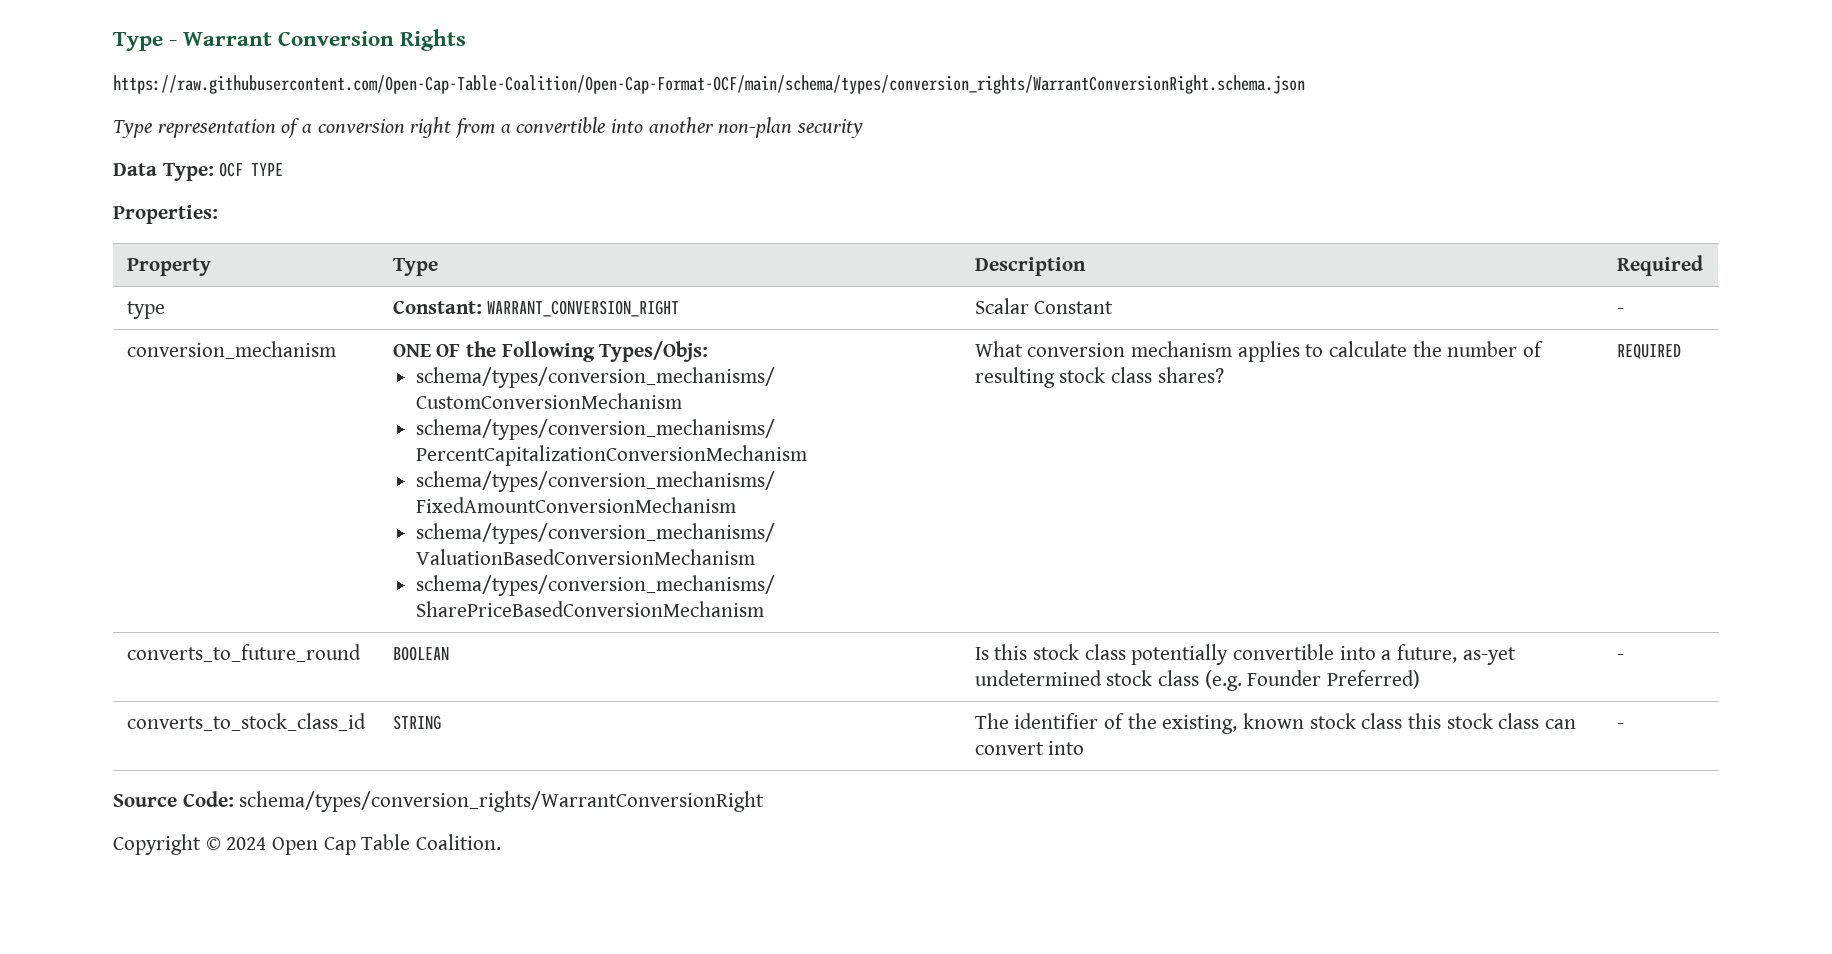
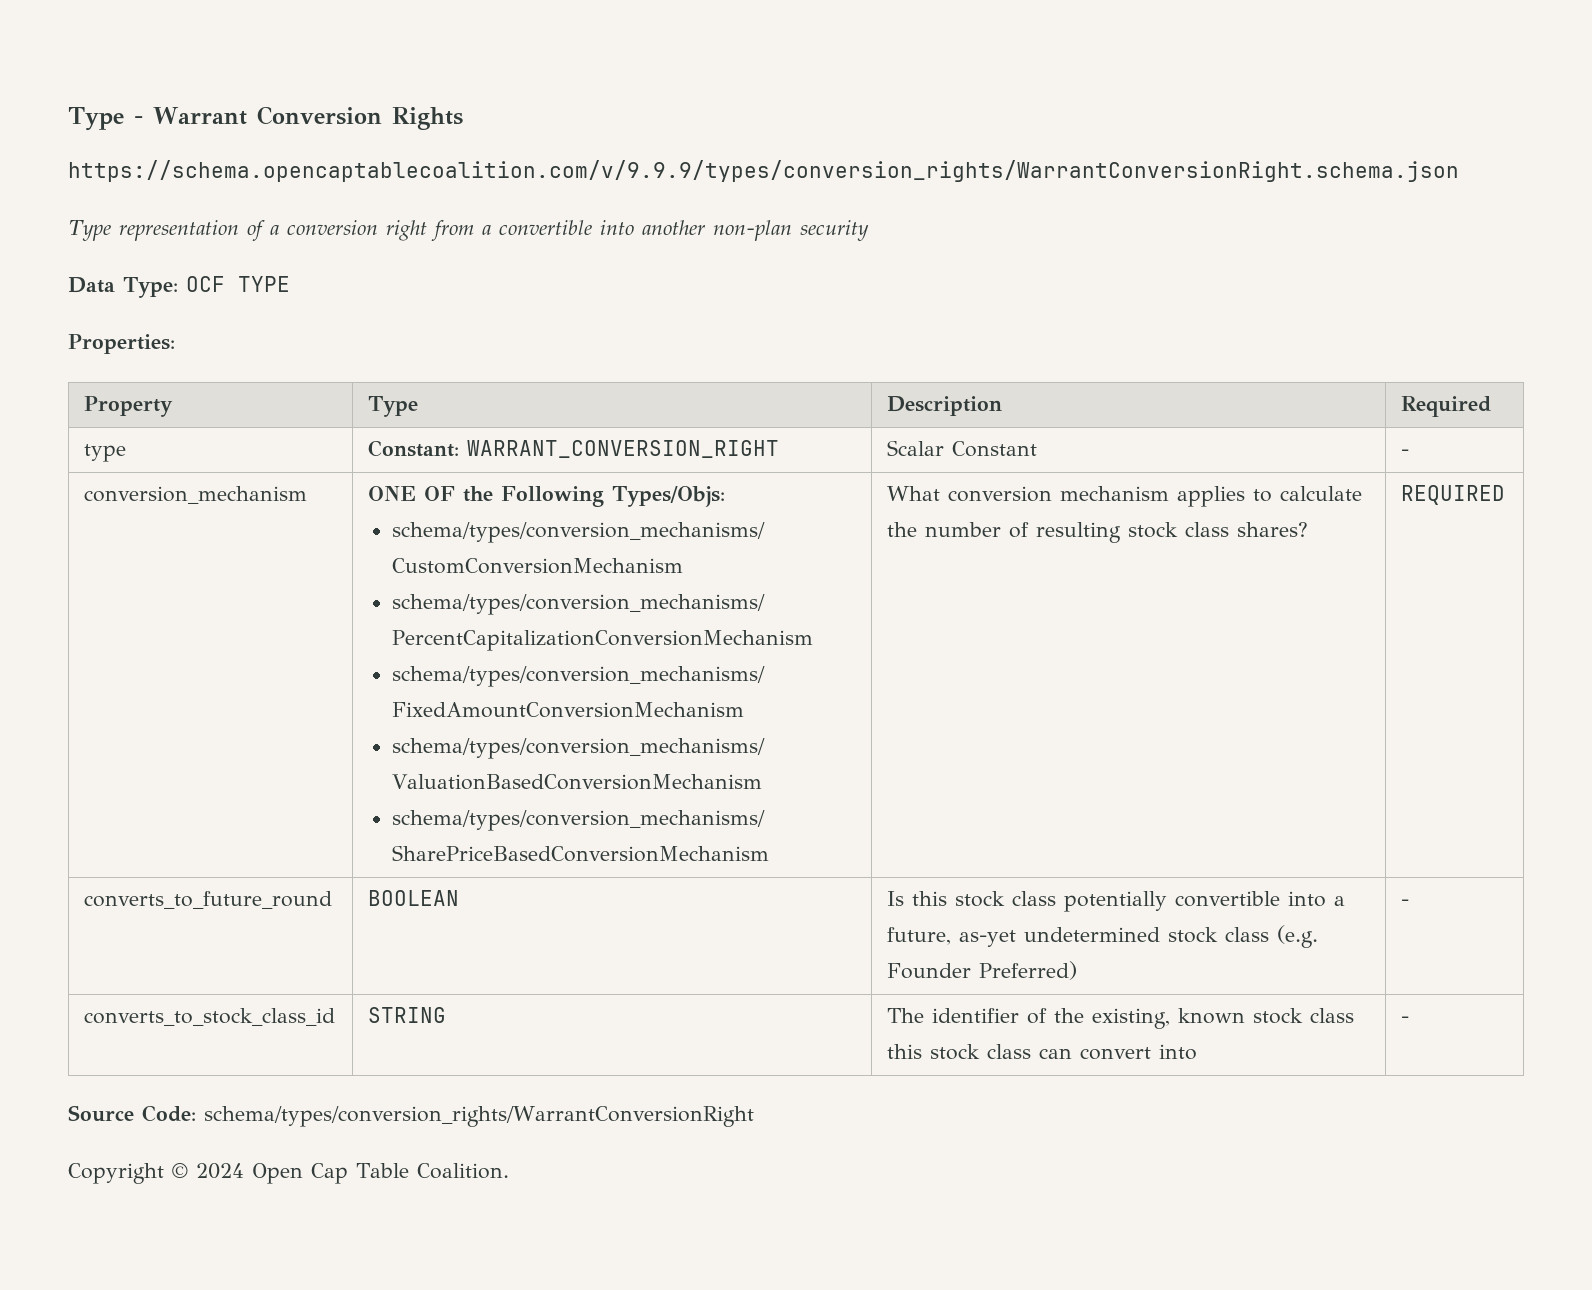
- https://raw.githubusercontent.com/Open-Cap-Table-Coalition/Open-Cap-Format-OCF/main/schema/types/conversion_rights/WarrantConversionRight.schema.json
+ https://schema.opencaptablecoalition.com/v/9.9.9/types/conversion_rights/WarrantConversionRight.schema.json

